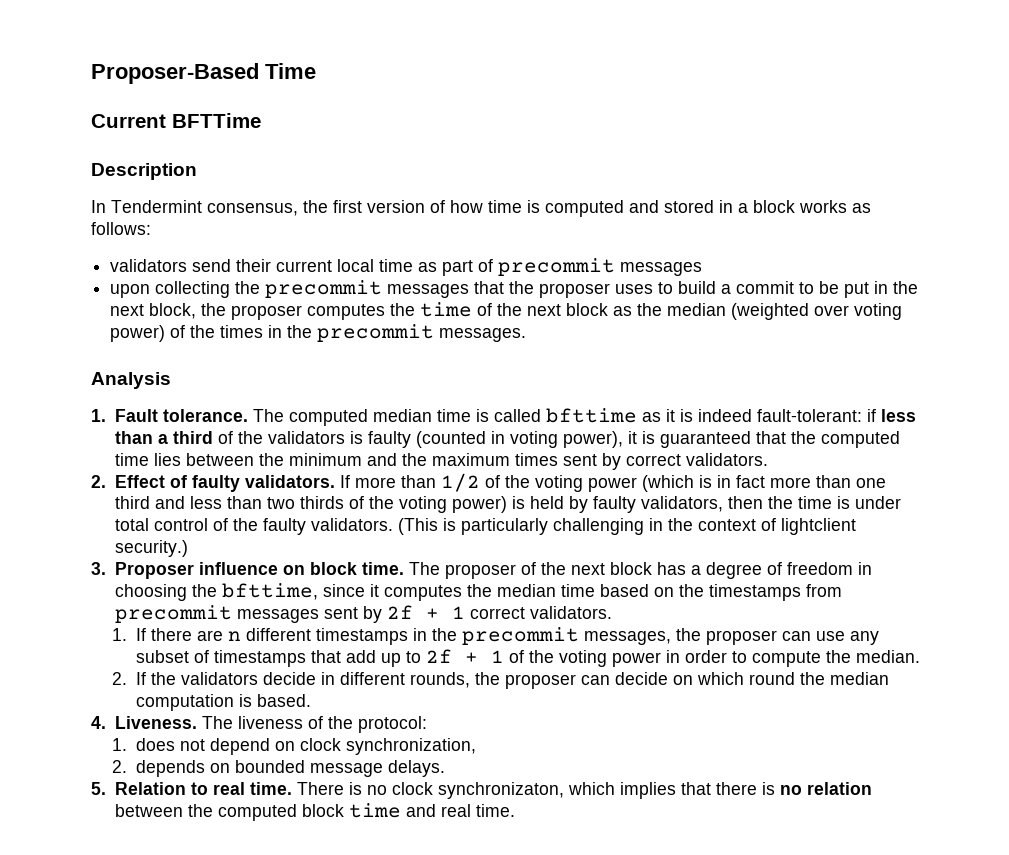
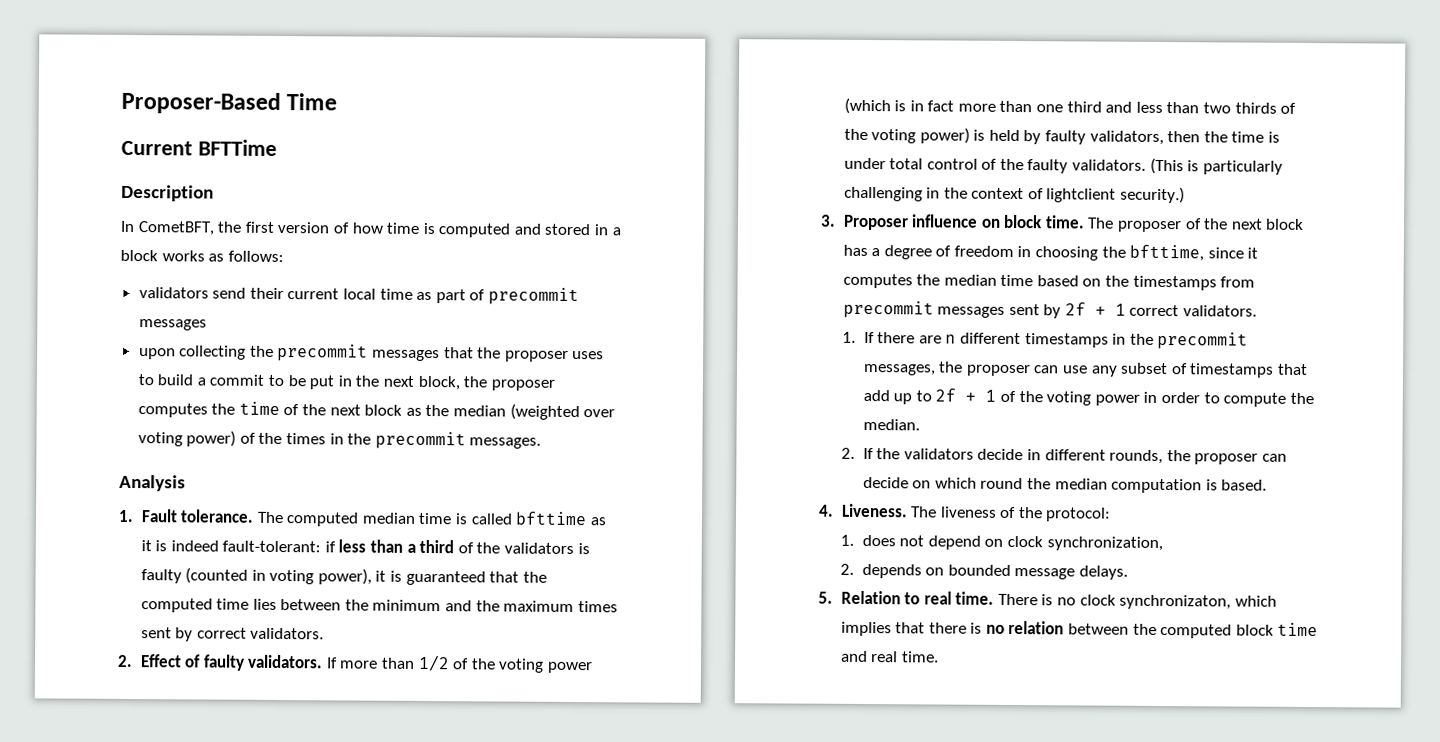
- In Tendermint consensus, the first version of how time is computed and stored in a block works as follows:
+ In CometBFT, the first version of how time is computed and stored in a block works as follows:

